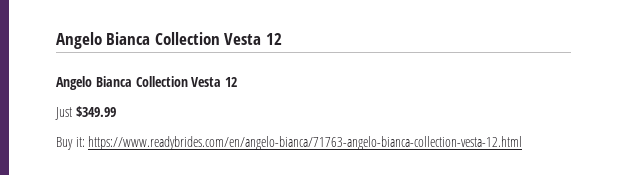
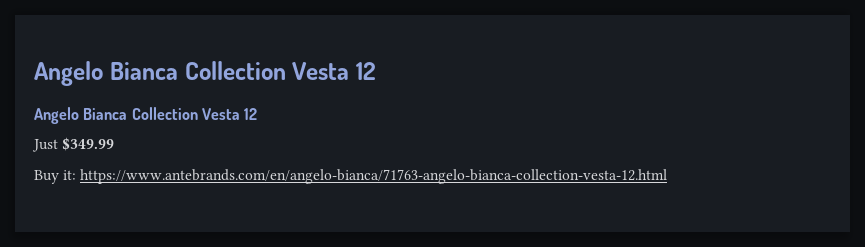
- Buy it: https://www.readybrides.com/en/angelo-bianca/71763-angelo-bianca-collection-vesta-12.html
+ Buy it: https://www.antebrands.com/en/angelo-bianca/71763-angelo-bianca-collection-vesta-12.html

